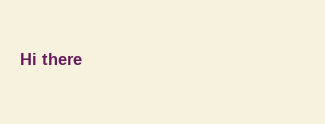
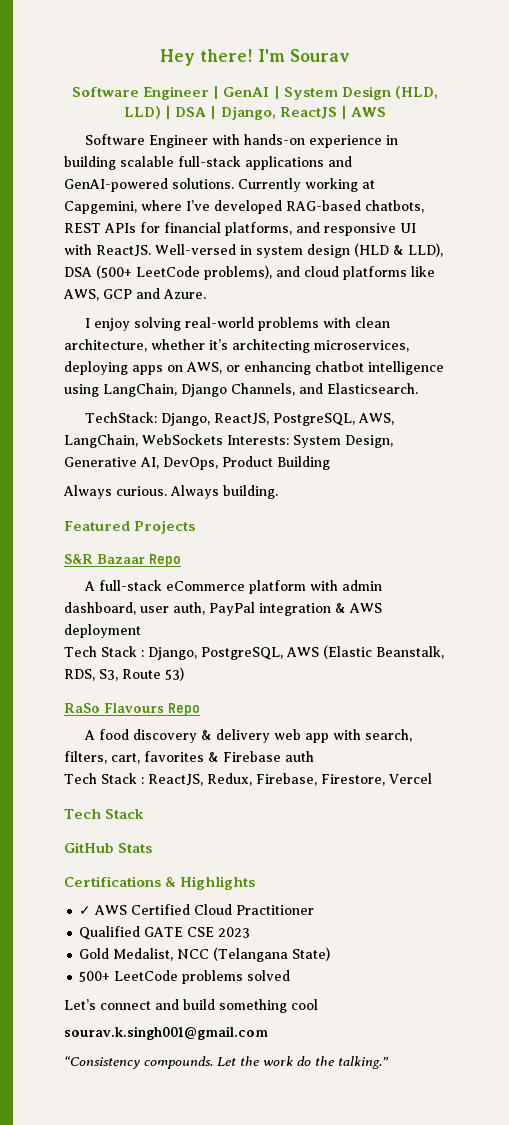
- Hi there
+ Hey there! I'm Sourav
+ Software Engineer | GenAI | System Design (HLD, LLD) | DSA | Django, ReactJS | AWS
+ Software Engineer with hands-on experience in building scalable full-stack applications and GenAI-powered solutions. Currently working at Capgemini, where I’ve developed RAG-based chatbots, REST APIs for financial platforms, and responsive UI with ReactJS. Well-versed in system design (HLD & LLD), DSA (500+ LeetCode problems), and cloud platforms like AWS, GCP and Azure.
+ I enjoy solving real-world problems with clean architecture, whether it’s architecting microservices, deploying apps on AWS, or enhancing chatbot intelligence using LangChain, Django Channels, and Elasticsearch.
+ TechStack: Django, ReactJS, PostgreSQL, AWS, LangChain, WebSockets Interests: System Design, Generative AI, DevOps, Product Building
+ Always curious. Always building.
+ Featured Projects
+ S&R Bazaar Repo
+ A full-stack eCommerce platform with admin dashboard, user auth, PayPal integration & AWS deployment
+ Tech Stack : Django, PostgreSQL, AWS (Elastic Beanstalk, RDS, S3, Route 53)
+ RaSo Flavours Repo
+ A food discovery & delivery web app with search, filters, cart, favorites & Firebase auth
+ Tech Stack : ReactJS, Redux, Firebase, Firestore, Vercel
+ Tech Stack
+ GitHub Stats
+ Certifications & Highlights
+ ✓ AWS Certified Cloud Practitioner
+ Qualified GATE CSE 2023
+ Gold Medalist, NCC (Telangana State)
+ 500+ LeetCode problems solved
+ Let’s connect and build something cool
+ sourav.k.singh001@gmail.com
+ “Consistency compounds. Let the work do the talking.”

